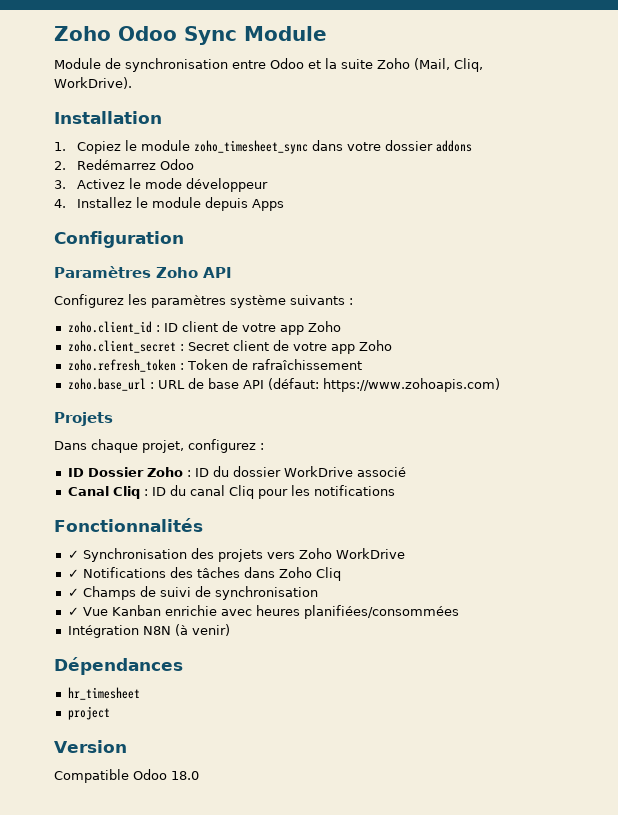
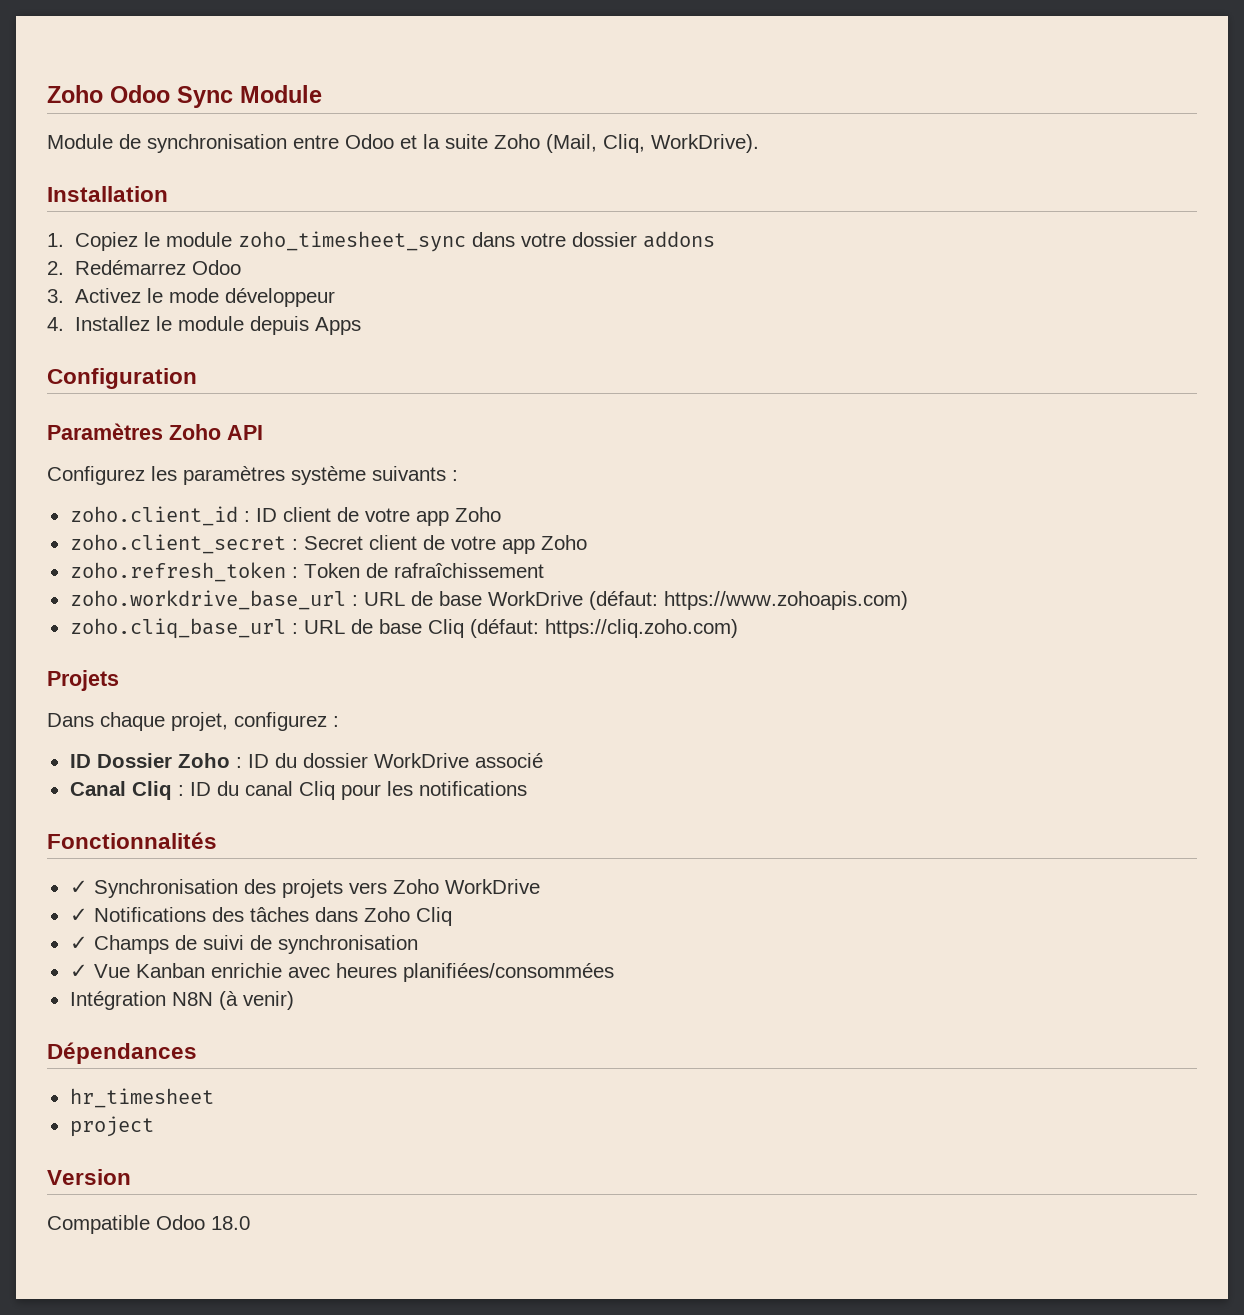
- zoho.base_url : URL de base API (défaut: https://www.zohoapis.com)
+ zoho.workdrive_base_url : URL de base WorkDrive (défaut: https://www.zohoapis.com)
+ zoho.cliq_base_url : URL de base Cliq (défaut: https://cliq.zoho.com)

